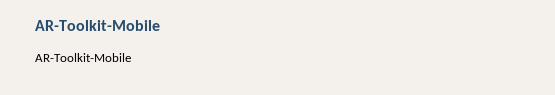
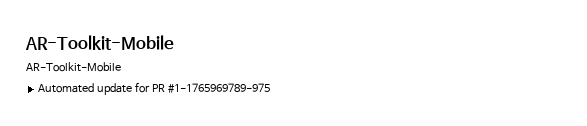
+ Automated update for PR #1-1765969789-975

